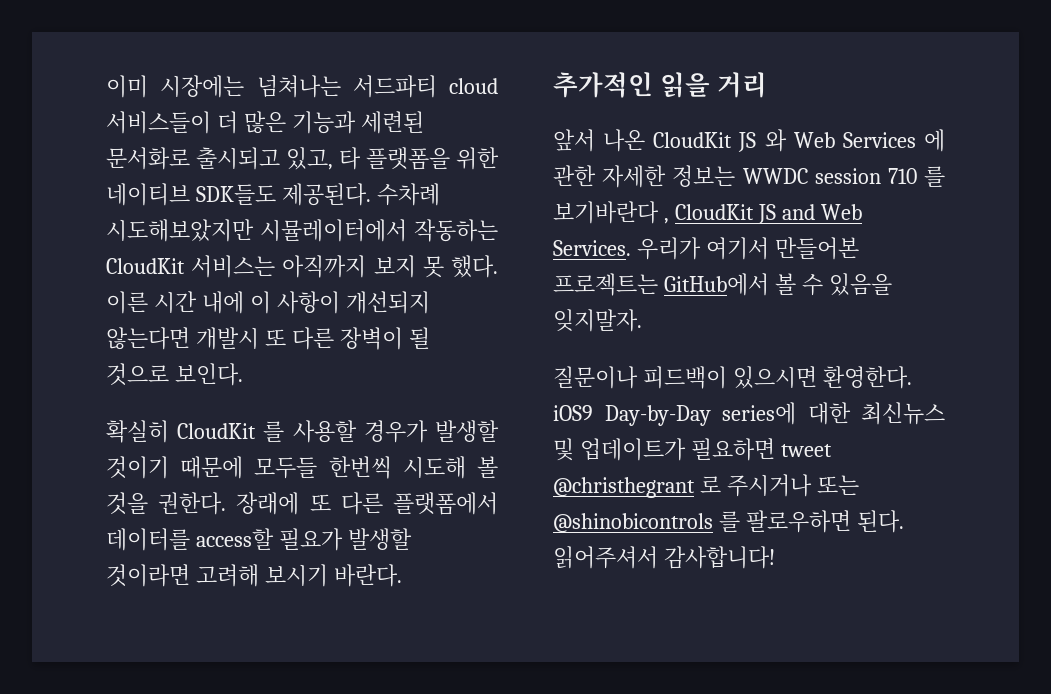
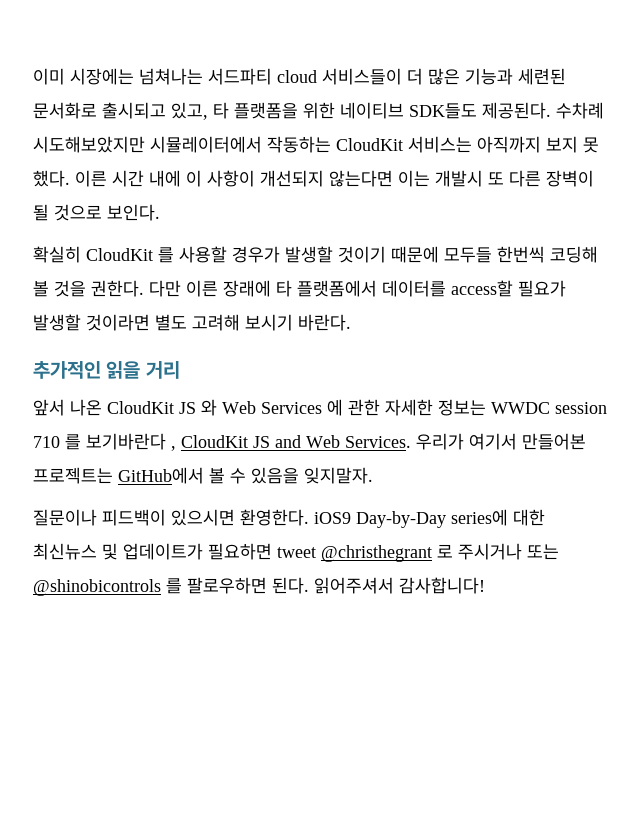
- 이른 시간 내에 이 사항이 개선되지 않는다면 개발시 또 다른 장벽이 될 것으로 보인다.
+ 이른 시간 내에 이 사항이 개선되지 않는다면 이는 개발시 또 다른 장벽이 될 것으로 보인다.
- 확실히 CloudKit 를 사용할 경우가 발생할 것이기 때문에 모두들 한번씩 시도해 볼 것을 권한다.
+ 확실히 CloudKit 를 사용할 경우가 발생할 것이기 때문에 모두들 한번씩 코딩해 볼 것을 권한다.
- 장래에 또 다른 플랫폼에서 데이터를 access할 필요가 발생할 것이라면 고려해 보시기 바란다.
+ 다만 이른 장래에 타 플랫폼에서 데이터를 access할 필요가 발생할 것이라면 별도 고려해 보시기 바란다.

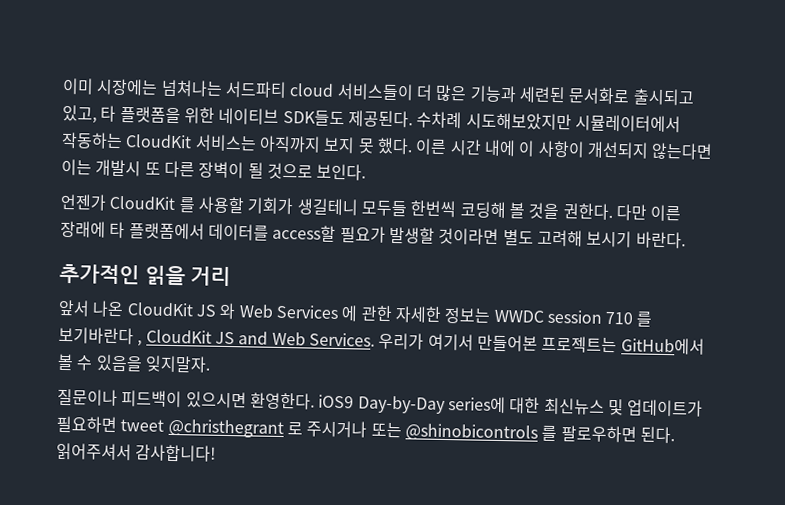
- 확실히 CloudKit 를 사용할 경우가 발생할 것이기 때문에 모두들 한번씩 코딩해 볼 것을 권한다.
+ 언젠가 CloudKit 를 사용할 기회가 생길테니 모두들 한번씩 코딩해 볼 것을 권한다.

